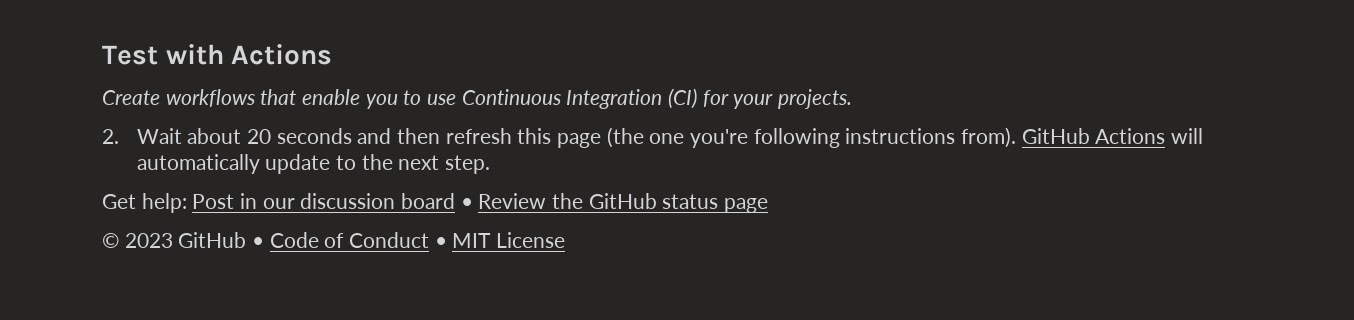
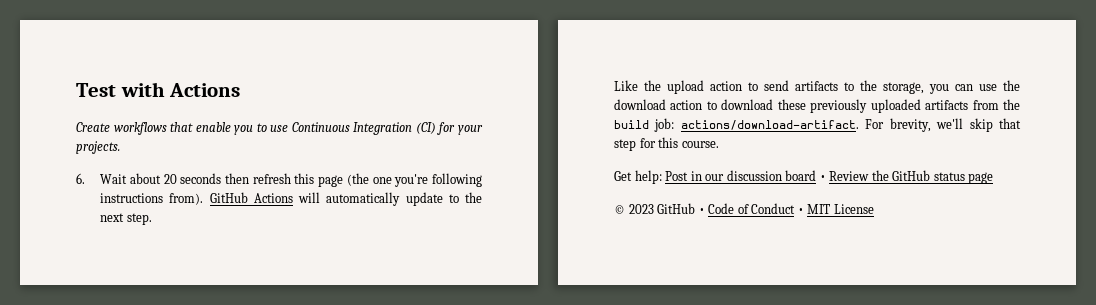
- 2. Wait about 20 seconds and then refresh this page (the one you're following instructions from).
+ 6. Wait about 20 seconds then refresh this page (the one you're following instructions from).
+ Like the upload action to send artifacts to the storage, you can use the download action to download these previously uploaded artifacts from the build job: actions/download-artifact. For brevity, we'll skip that step for this course.

